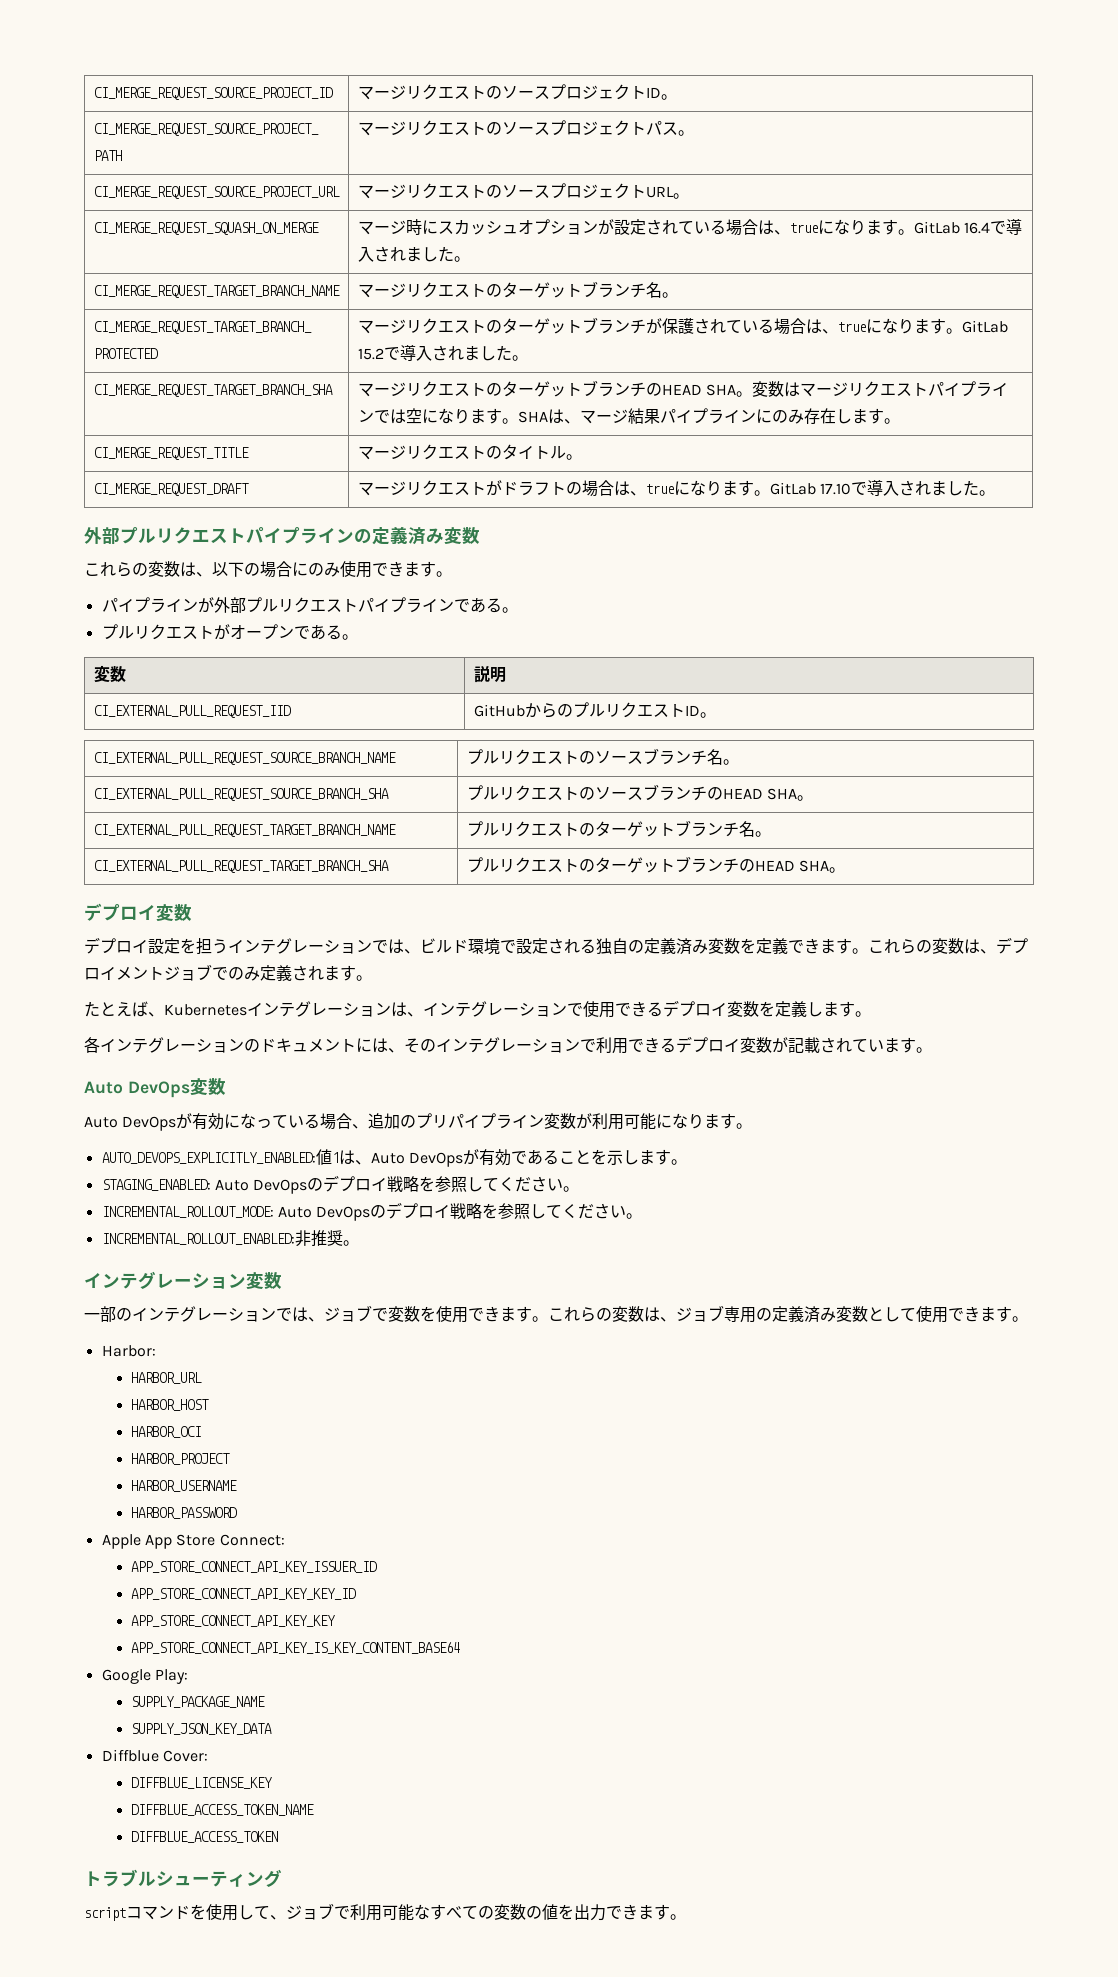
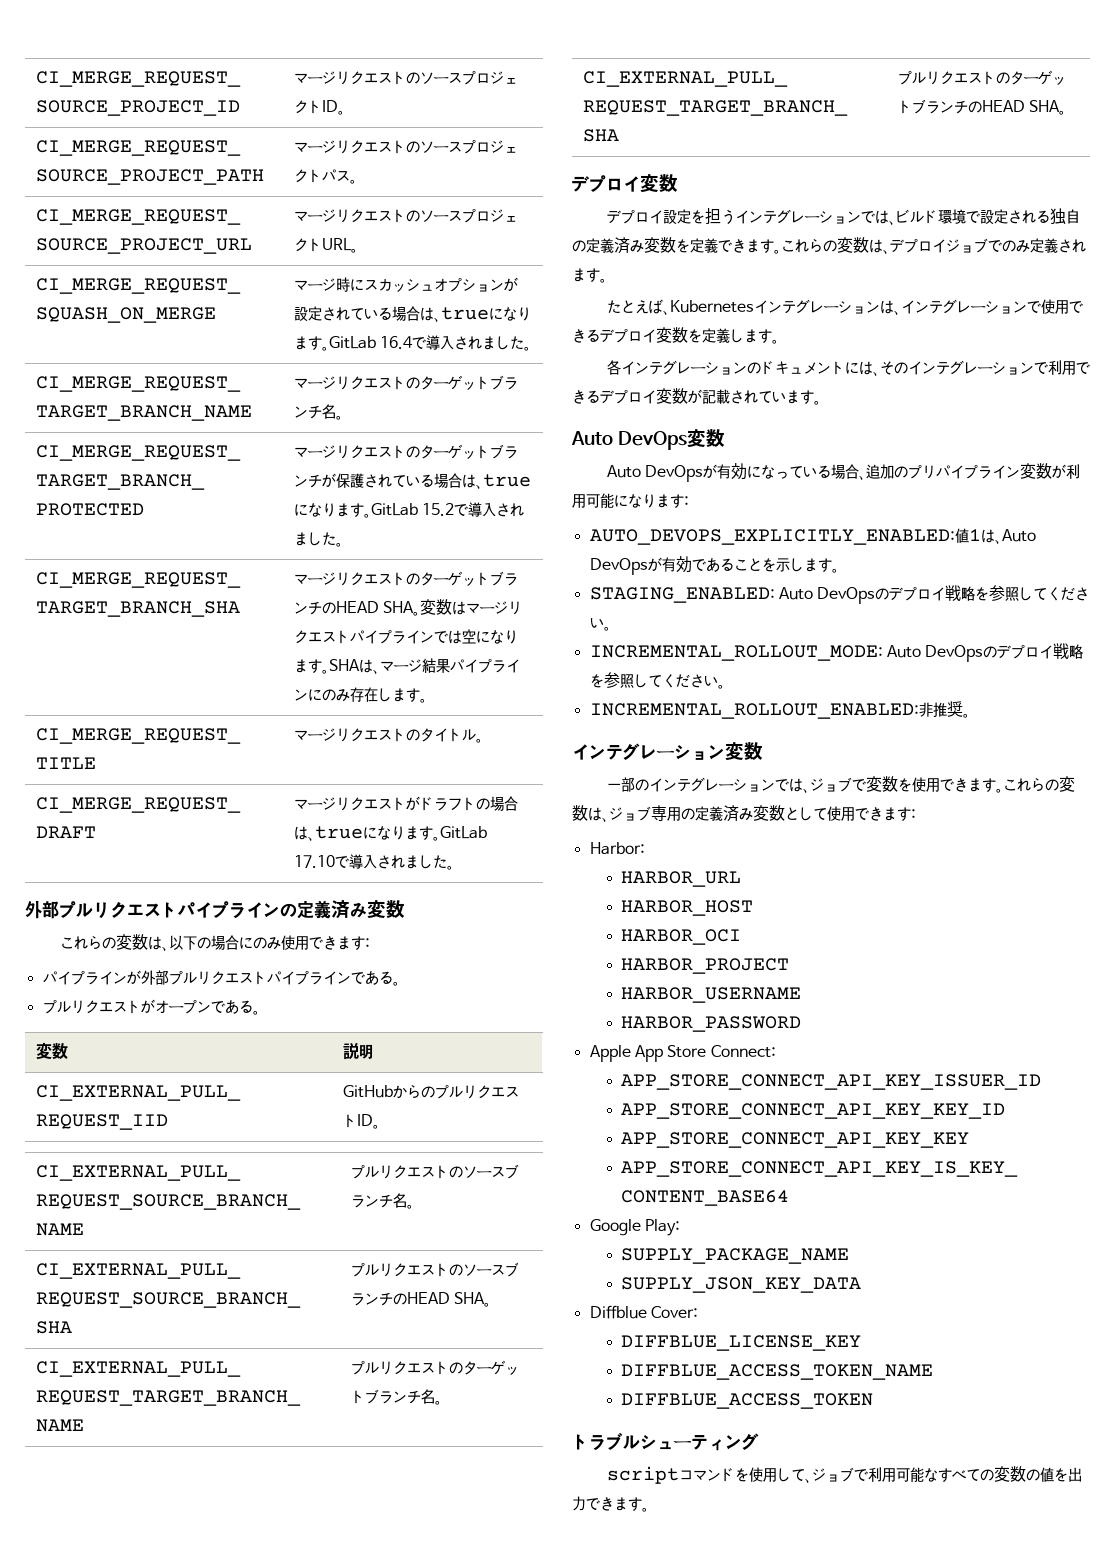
- これらの変数は、以下の場合にのみ使用できます。
+ これらの変数は、以下の場合にのみ使用できます:
- これらの変数は、デプロイメントジョブでのみ定義されます。
+ これらの変数は、デプロイジョブでのみ定義されます。
- Auto DevOpsが有効になっている場合、追加のプリパイプライン変数が利用可能になります。
+ Auto DevOpsが有効になっている場合、追加のプリパイプライン変数が利用可能になります:
- これらの変数は、ジョブ専用の定義済み変数として使用できます。
+ これらの変数は、ジョブ専用の定義済み変数として使用できます:

